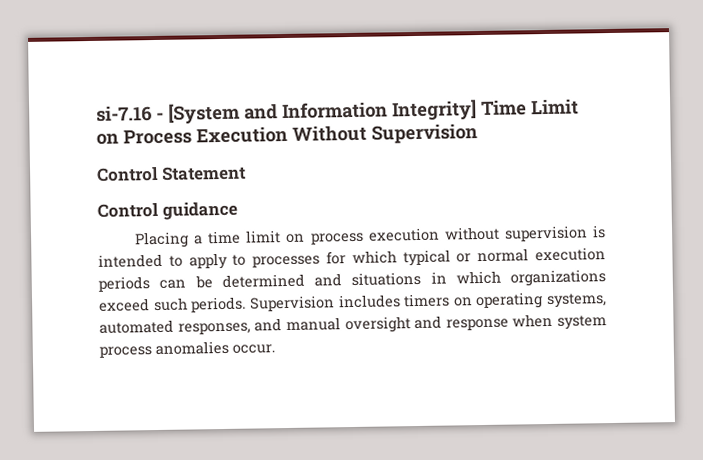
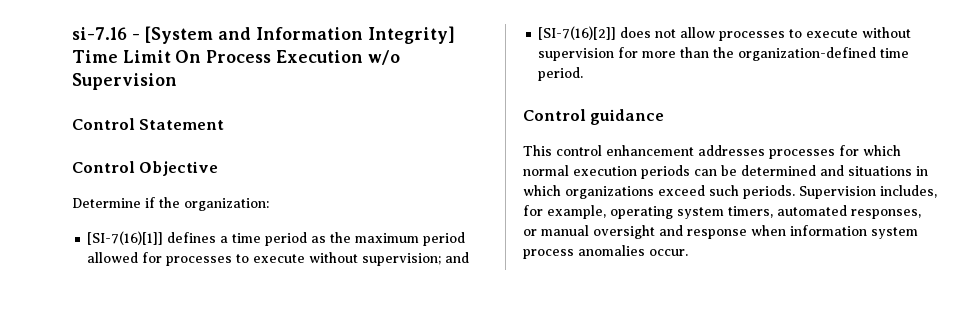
- si-7.16 - [System and Information Integrity] Time Limit on Process Execution Without Supervision
+ si-7.16 - [System and Information Integrity] Time Limit On Process Execution w/o Supervision
+ Control Objective
+ Determine if the organization:
+ [SI-7(16)[1]] defines a time period as the maximum period allowed for processes to execute without supervision; and
+ [SI-7(16)[2]] does not allow processes to execute without supervision for more than the organization-defined time period.
  Control guidance
- Placing a time limit on process execution without supervision is intended to apply to processes for which typical or normal execution periods can be determined and situations in which organizations exceed such periods.
+ This control enhancement addresses processes for which normal execution periods can be determined and situations in which organizations exceed such periods.
- Supervision includes timers on operating systems, automated responses, and manual oversight and response when system process anomalies occur.
+ Supervision includes, for example, operating system timers, automated responses, or manual oversight and response when information system process anomalies occur.

